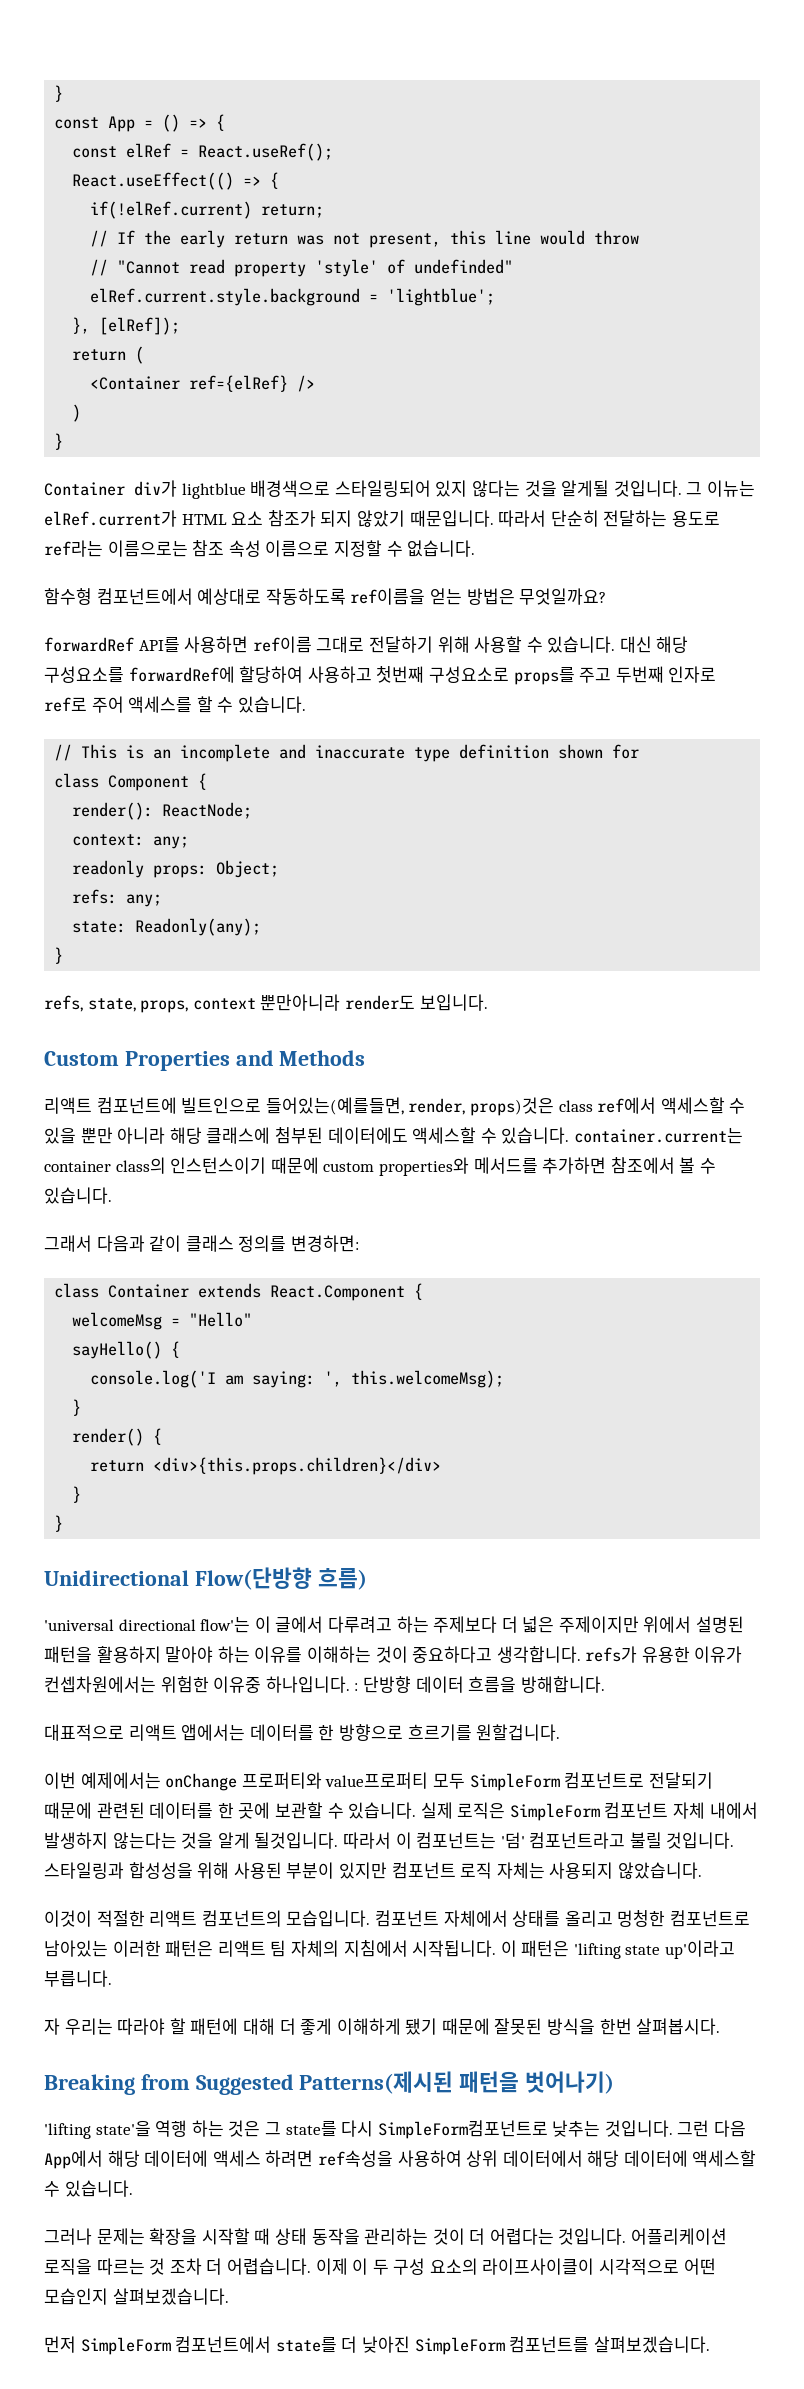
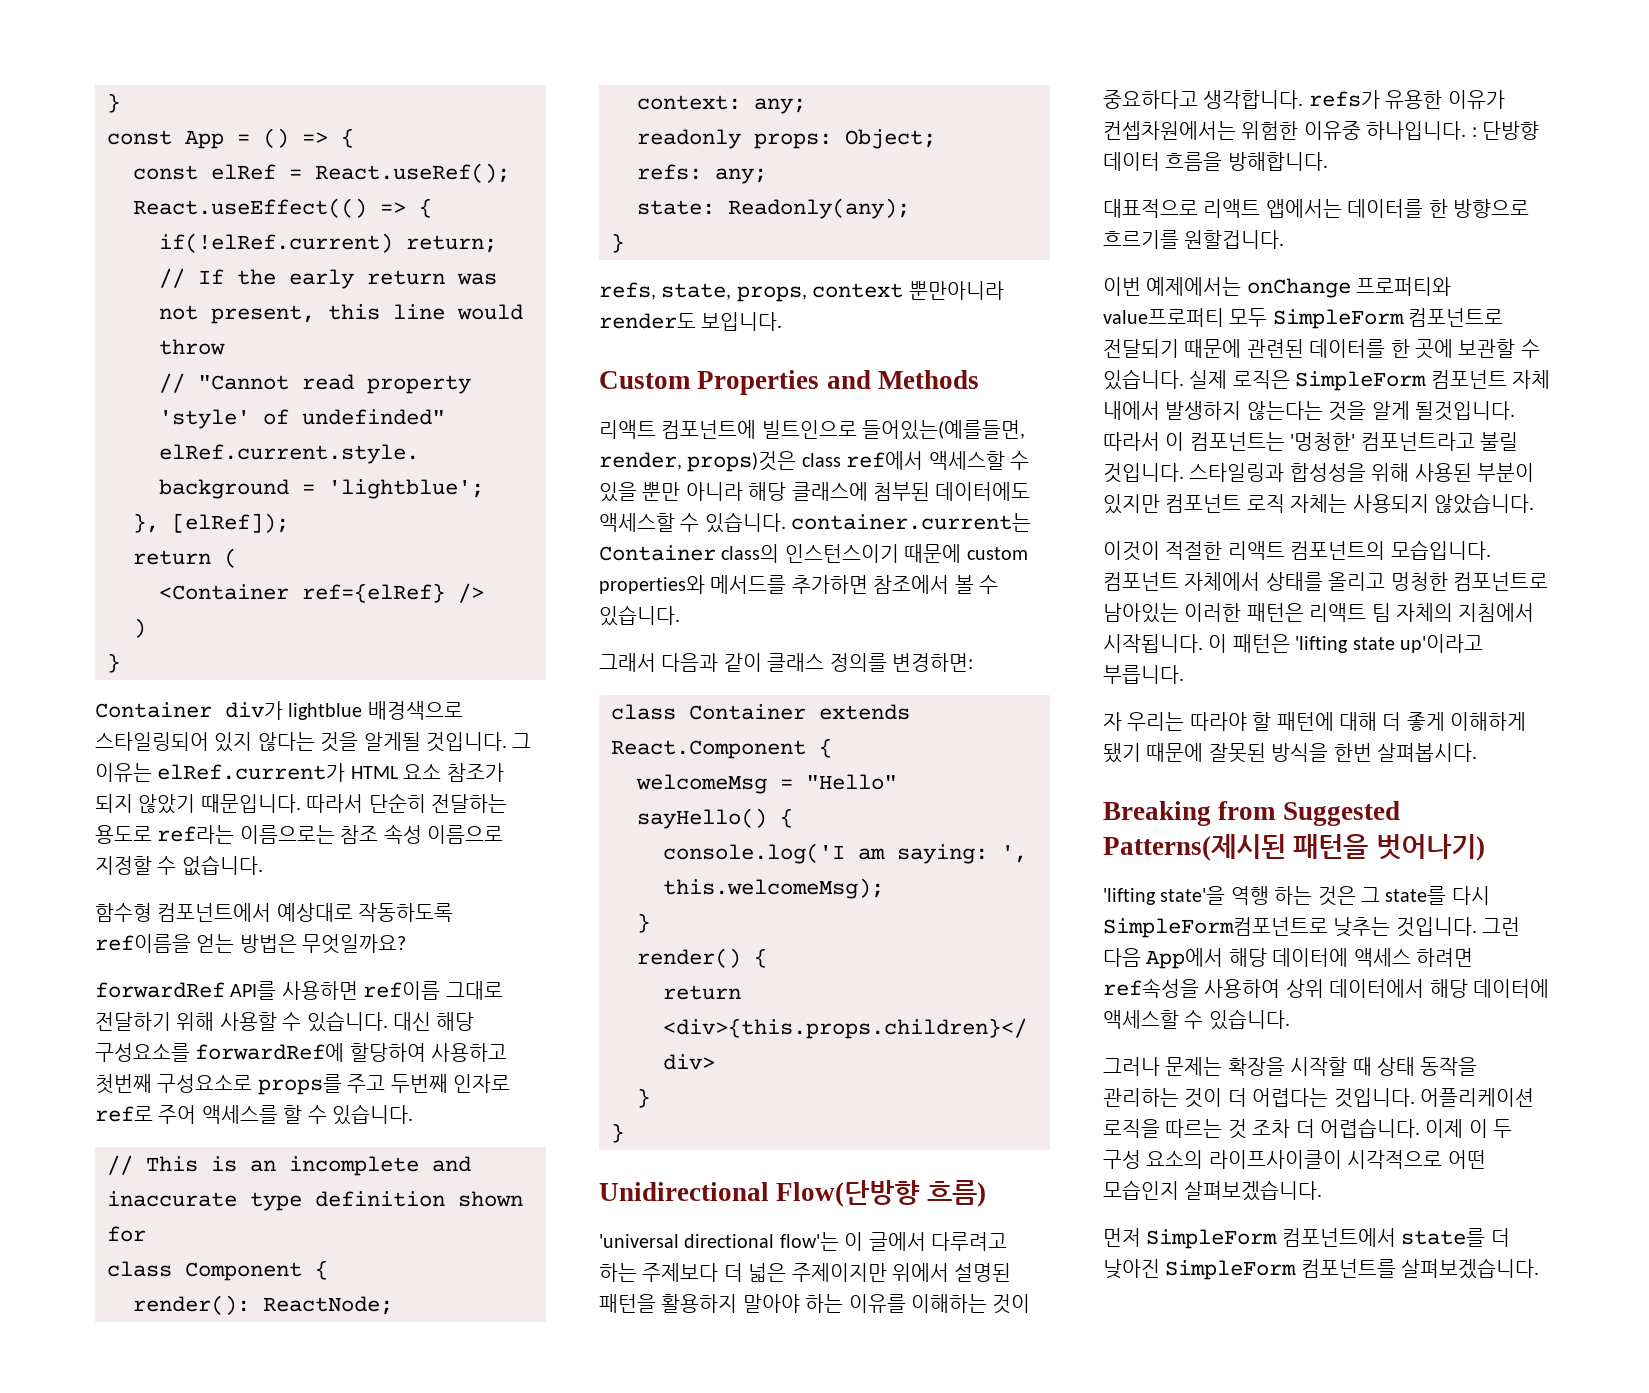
- 그 이뉴는 elRef.current가 HTML 요소 참조가 되지 않았기 때문입니다.
+ 그 이유는 elRef.current가 HTML 요소 참조가 되지 않았기 때문입니다.
- 리액트 컴포넌트에 빌트인으로 들어있는(예를들면, render, props)것은 class ref에서 액세스할 수 있을 뿐만 아니라 해당 클래스에 첨부된 데이터에도 액세스할 수 있습니다. container.current는 container class의 인스턴스이기 때문에 custom properties와 메서드를 추가하면 참조에서 볼 수 있습니다.
+ 리액트 컴포넌트에 빌트인으로 들어있는(예를들면, render, props)것은 class ref에서 액세스할 수 있을 뿐만 아니라 해당 클래스에 첨부된 데이터에도 액세스할 수 있습니다. container.current는 Container class의 인스턴스이기 때문에 custom properties와 메서드를 추가하면 참조에서 볼 수 있습니다.
- 따라서 이 컴포넌트는 '덤' 컴포넌트라고 불릴 것입니다.
+ 따라서 이 컴포넌트는 '멍청한' 컴포넌트라고 불릴 것입니다.

